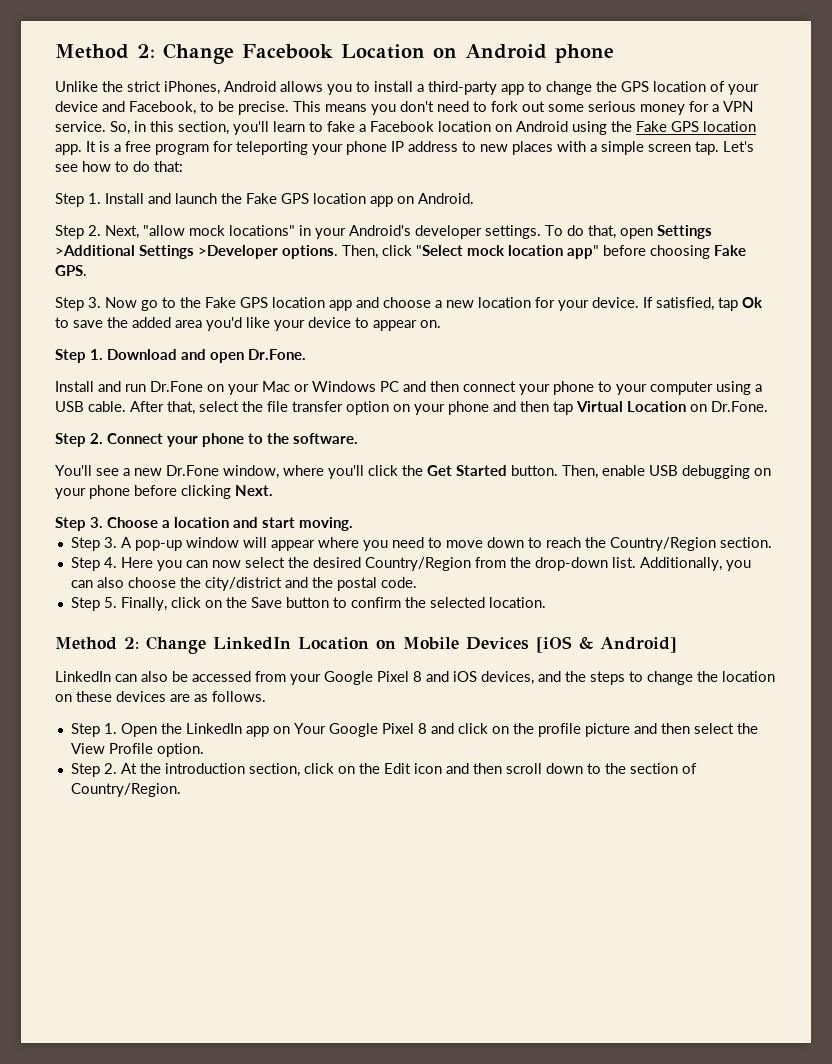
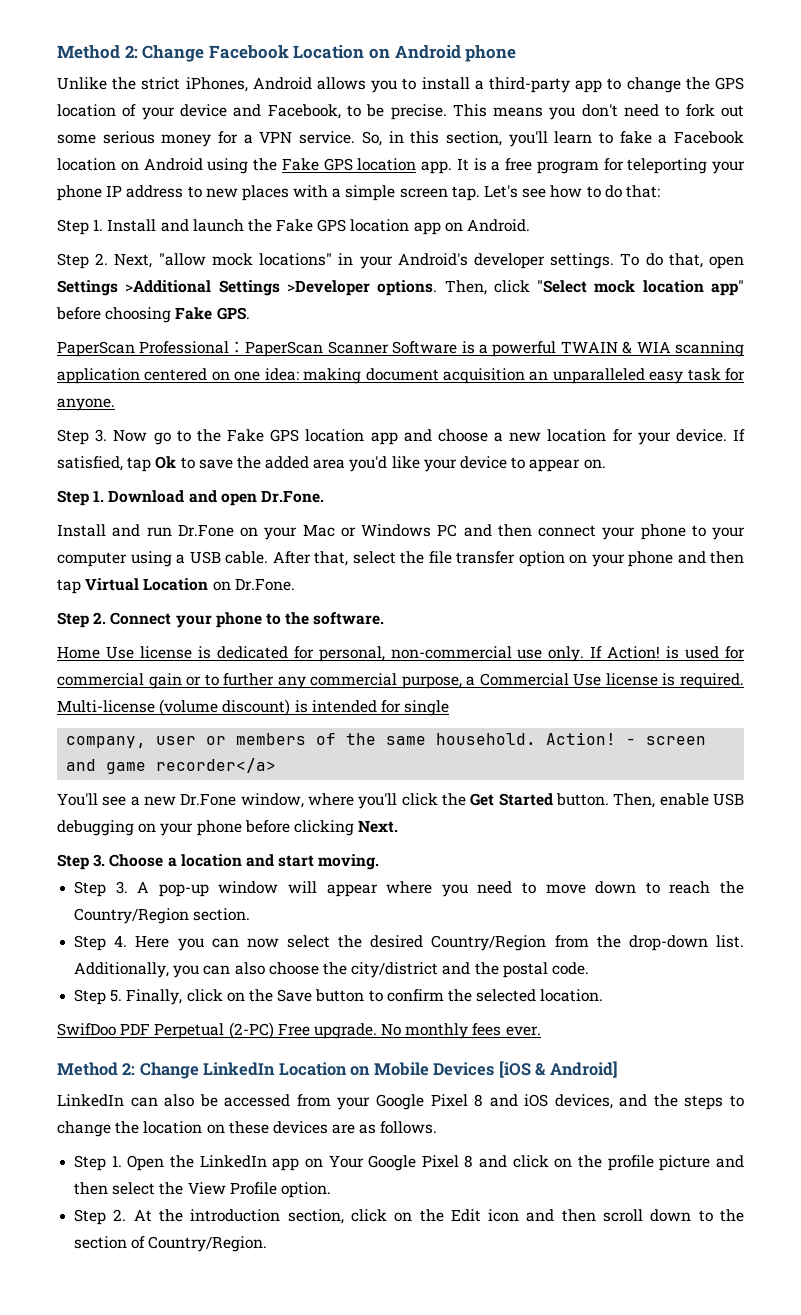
+ PaperScan Professional：PaperScan Scanner Software is a powerful TWAIN & WIA scanning application centered on one idea: making document acquisition an unparalleled easy task for anyone.
+ Home Use license is dedicated for personal, non-commercial use only. If Action! is used for commercial gain or to further any commercial purpose, a Commercial Use license is required. Multi-license (volume discount) is intended for single
+ company, user or members of the same household. Action! - screen and game recorder</a>
+ SwifDoo PDF Perpetual (2-PC) Free upgrade. No monthly fees ever.

